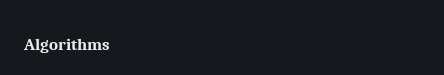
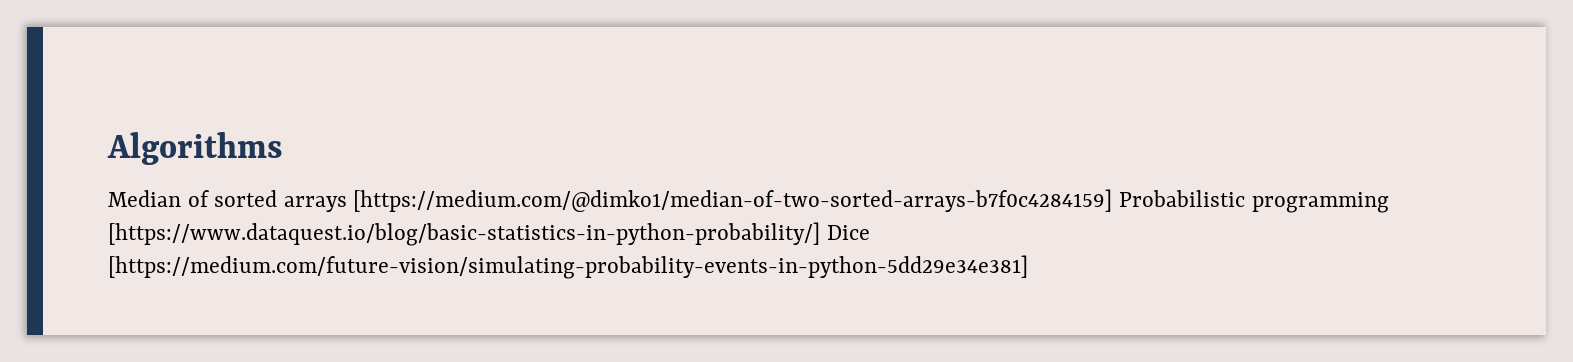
+ Median of sorted arrays [https://medium.com/@dimko1/median-of-two-sorted-arrays-b7f0c4284159] Probabilistic programming [https://www.dataquest.io/blog/basic-statistics-in-python-probability/] Dice [https://medium.com/future-vision/simulating-probability-events-in-python-5dd29e34e381]

